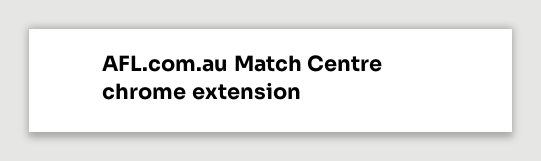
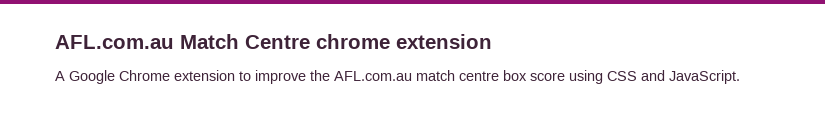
+ A Google Chrome extension to improve the AFL.com.au match centre box score using CSS and JavaScript.

